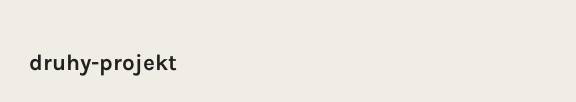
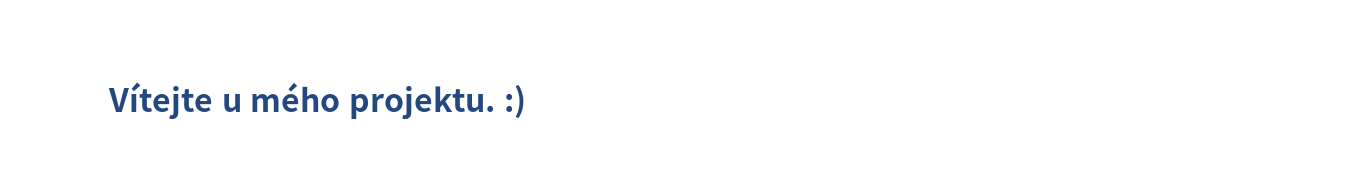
- druhy-projekt
+ Vítejte u mého projektu. :)

